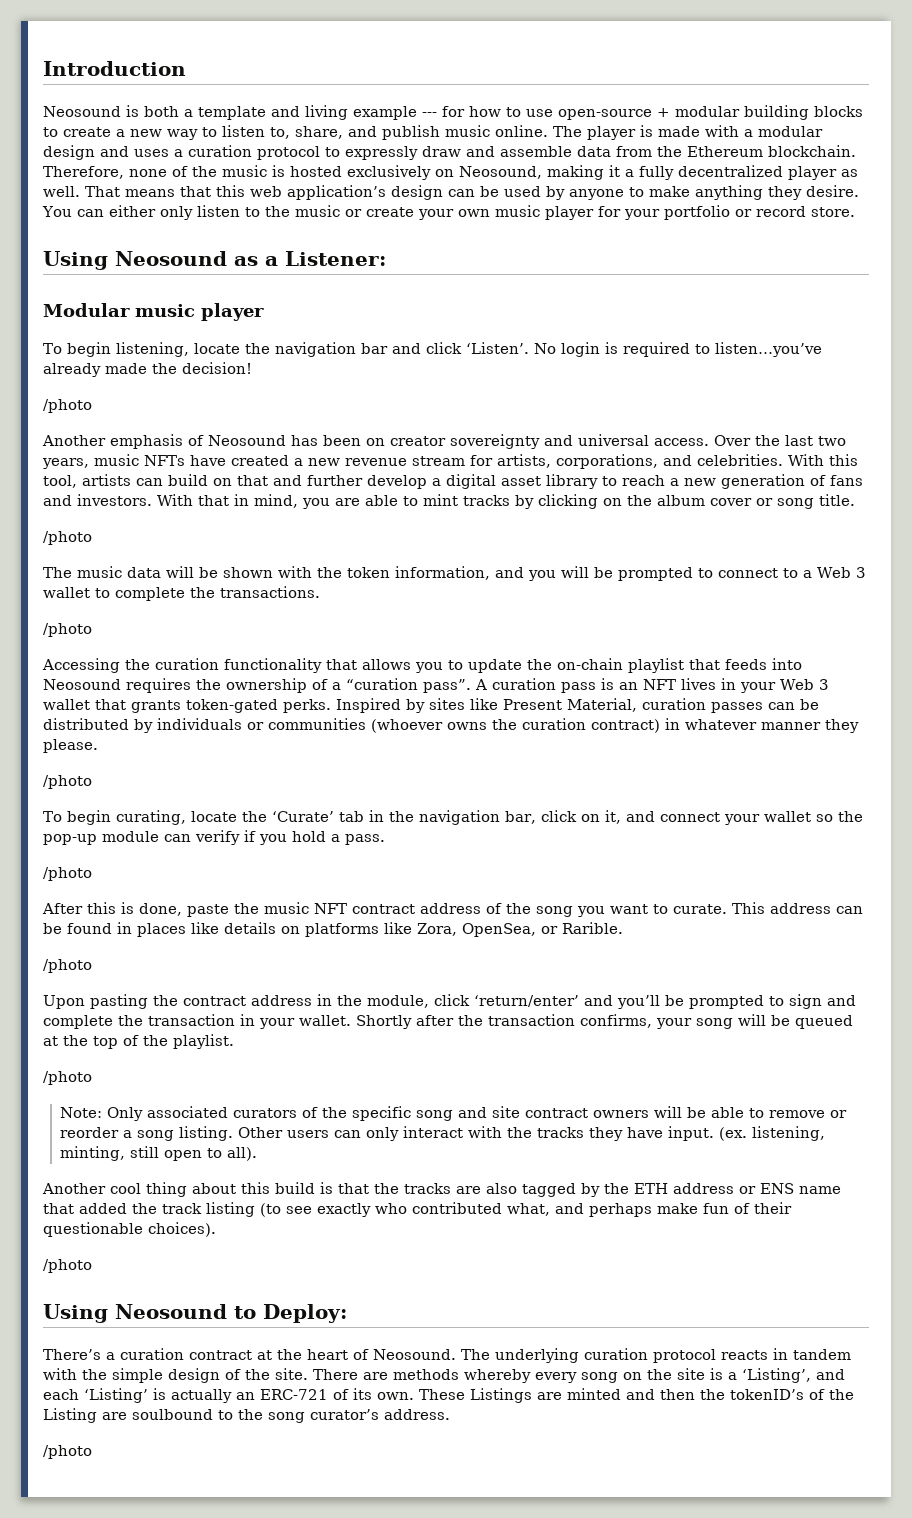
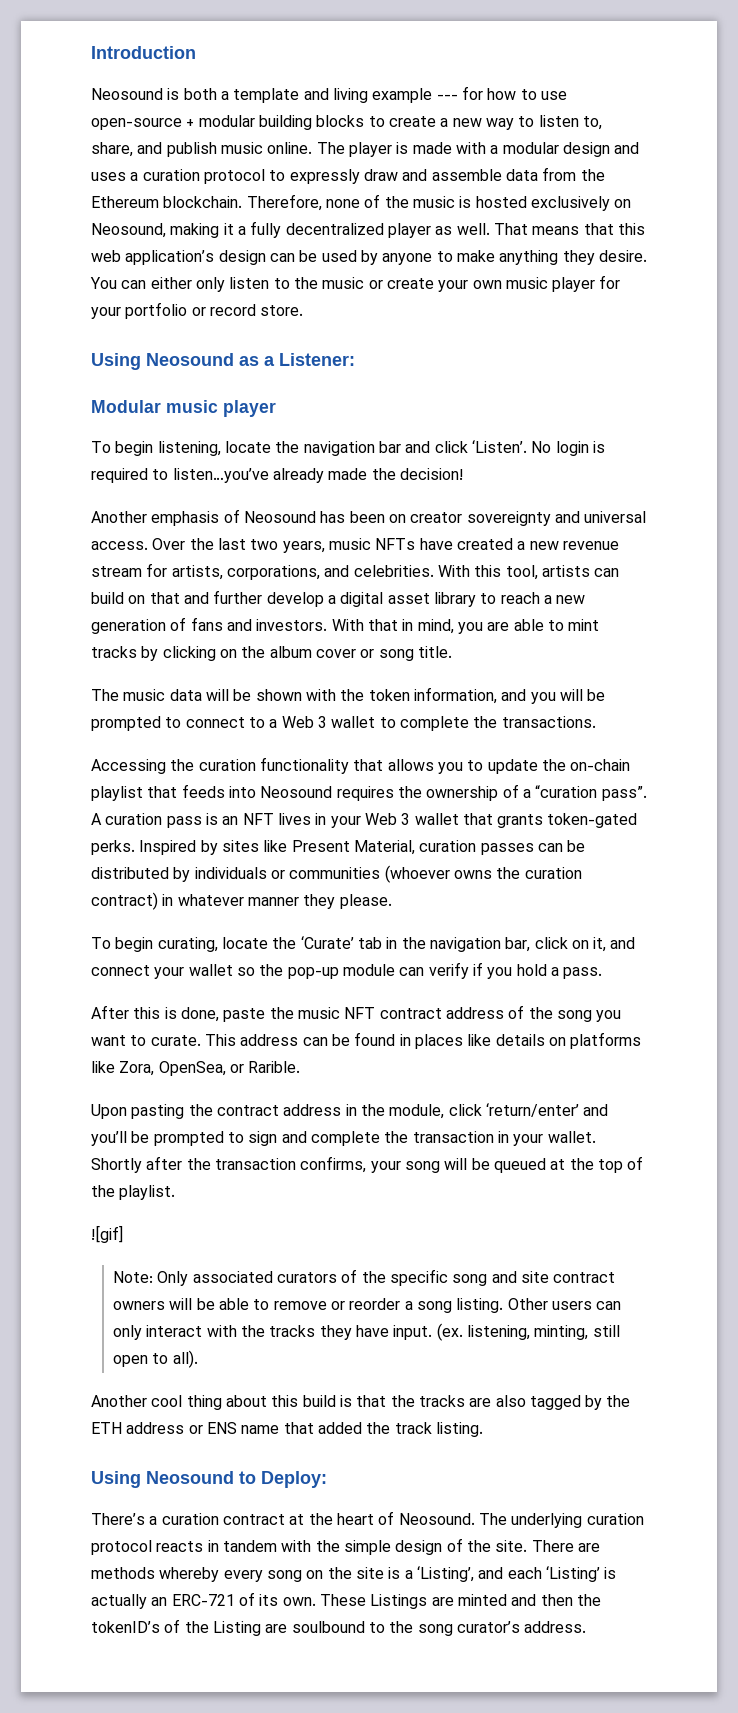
  No login is required to listen…you’ve already made the decision!
- /photo
  With that in mind, you are able to mint tracks by clicking on the album cover or song title.
- /photo
  The music data will be shown with the token information, and you will be prompted to connect to a Web 3 wallet to complete the transactions.
- /photo
  Inspired by sites like Present Material, curation passes can be distributed by individuals or communities (whoever owns the curation contract) in whatever manner they please.
- /photo
  To begin curating, locate the ‘Curate’ tab in the navigation bar, click on it, and connect your wallet so the pop-up module can verify if you hold a pass.
- /photo
  This address can be found in places like details on platforms like Zora, OpenSea, or Rarible.
- /photo
  Shortly after the transaction confirms, your song will be queued at the top of the playlist.
- /photo
+ ![gif]
- Another cool thing about this build is that the tracks are also tagged by the ETH address or ENS name that added the track listing (to see exactly who contributed what, and perhaps make fun of their questionable choices).
- /photo
+ Another cool thing about this build is that the tracks are also tagged by the ETH address or ENS name that added the track listing.
  These Listings are minted and then the tokenID’s of the Listing are soulbound to the song curator’s address.
- /photo

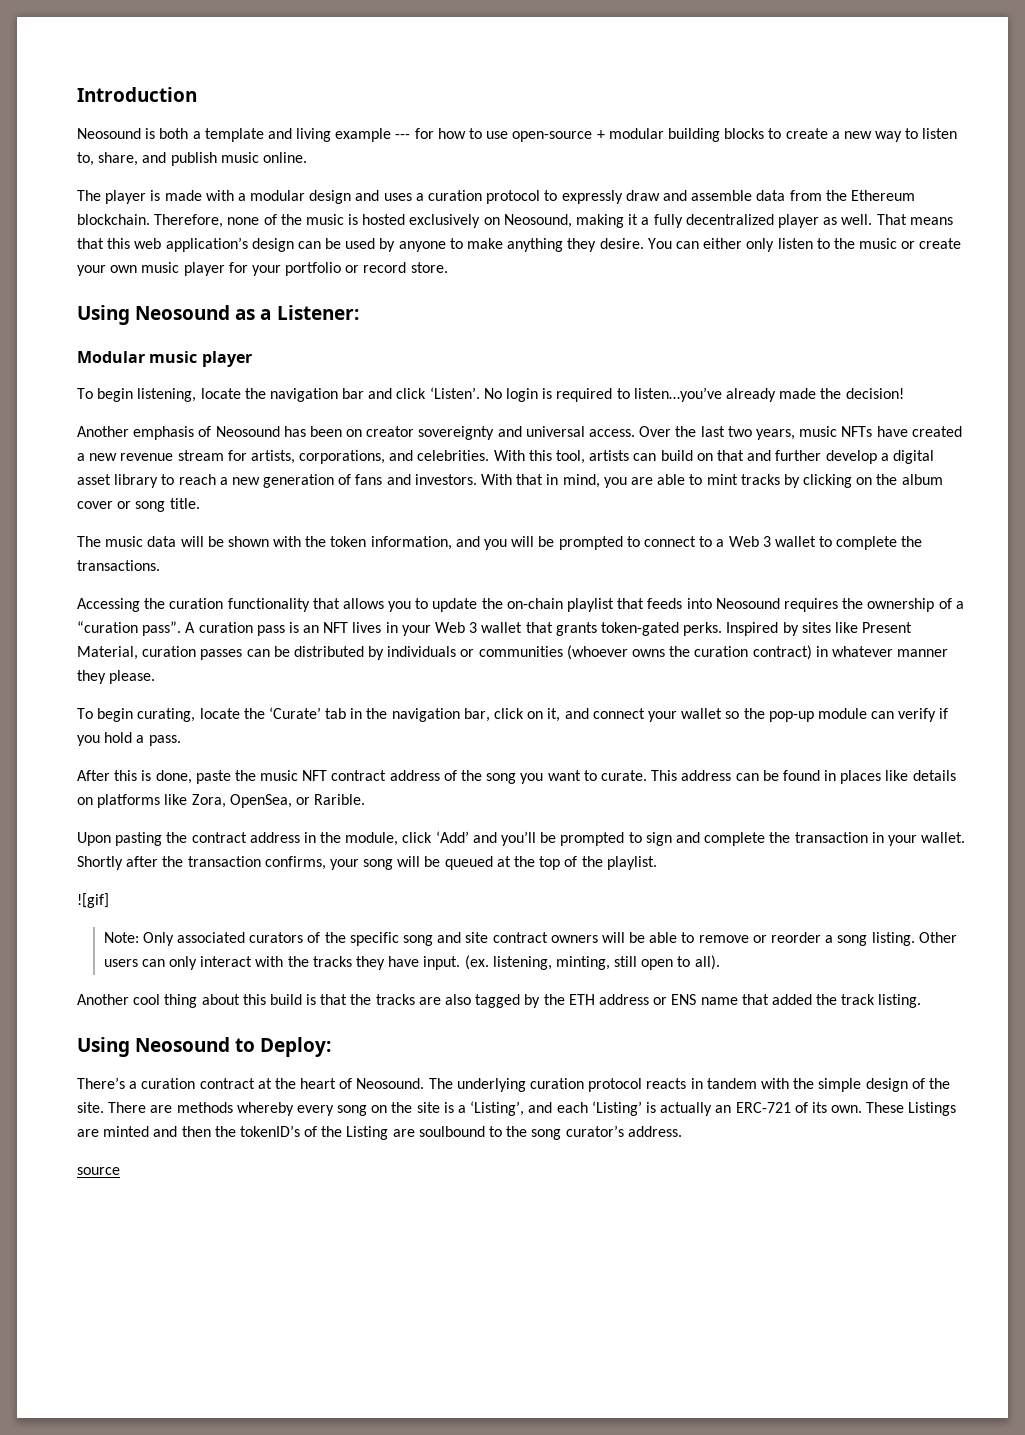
- Neosound is both a template and living example --- for how to use open-source + modular building blocks to create a new way to listen to, share, and publish music online. The player is made with a modular design and uses a curation protocol to expressly draw and assemble data from the Ethereum blockchain.
+ Neosound is both a template and living example --- for how to use open-source + modular building blocks to create a new way to listen to, share, and publish music online.
+ The player is made with a modular design and uses a curation protocol to expressly draw and assemble data from the Ethereum blockchain.
- Upon pasting the contract address in the module, click ‘return/enter’ and you’ll be prompted to sign and complete the transaction in your wallet.
+ Upon pasting the contract address in the module, click ‘Add’ and you’ll be prompted to sign and complete the transaction in your wallet.
+ source

